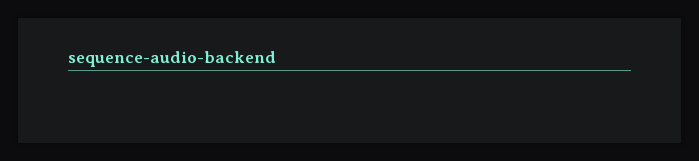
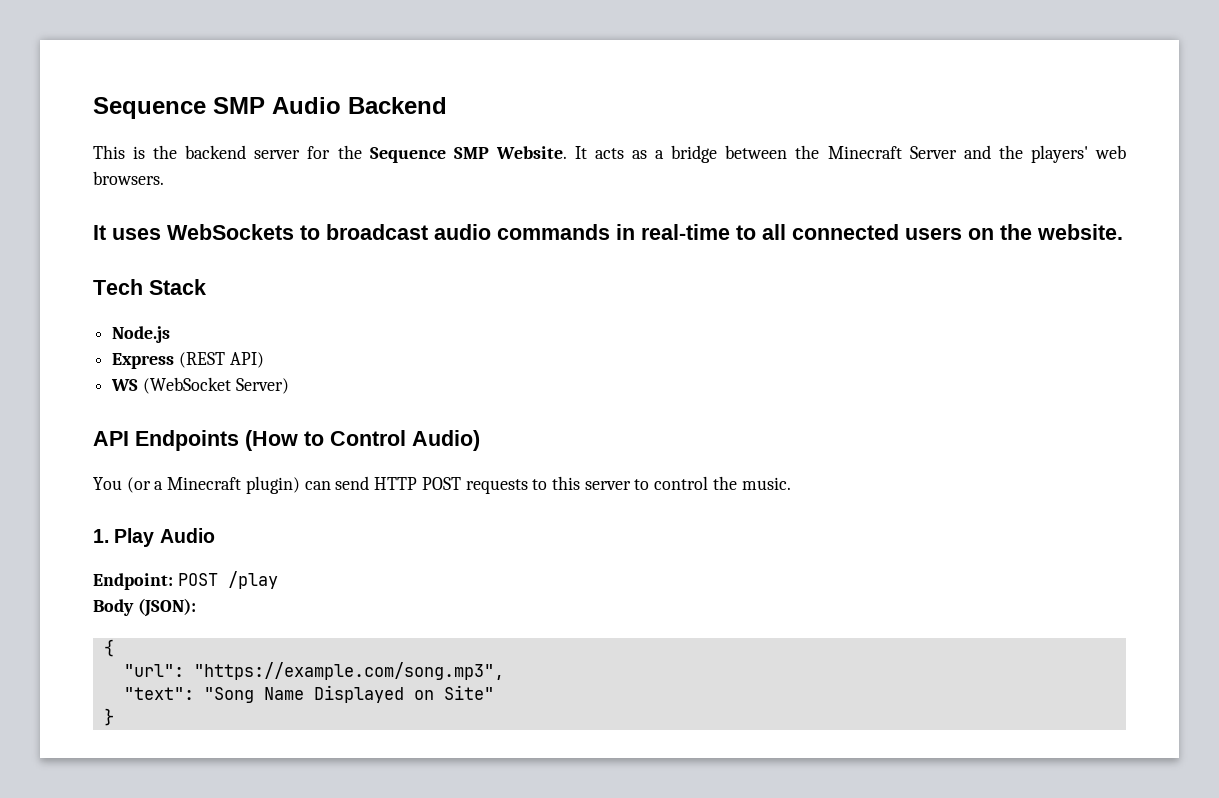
- sequence-audio-backend
+ Sequence SMP Audio Backend
+ This is the backend server for the Sequence SMP Website. It acts as a bridge between the Minecraft Server and the players' web browsers.
+ It uses WebSockets to broadcast audio commands in real-time to all connected users on the website.
+ Tech Stack
+ Node.js
+ Express (REST API)
+ WS (WebSocket Server)
+ API Endpoints (How to Control Audio)
+ You (or a Minecraft plugin) can send HTTP POST requests to this server to control the music.
+ 1. Play Audio
+ Endpoint: POST /play
+ Body (JSON):
+ {
+ "url": "https://example.com/song.mp3",
+ "text": "Song Name Displayed on Site"
+ }

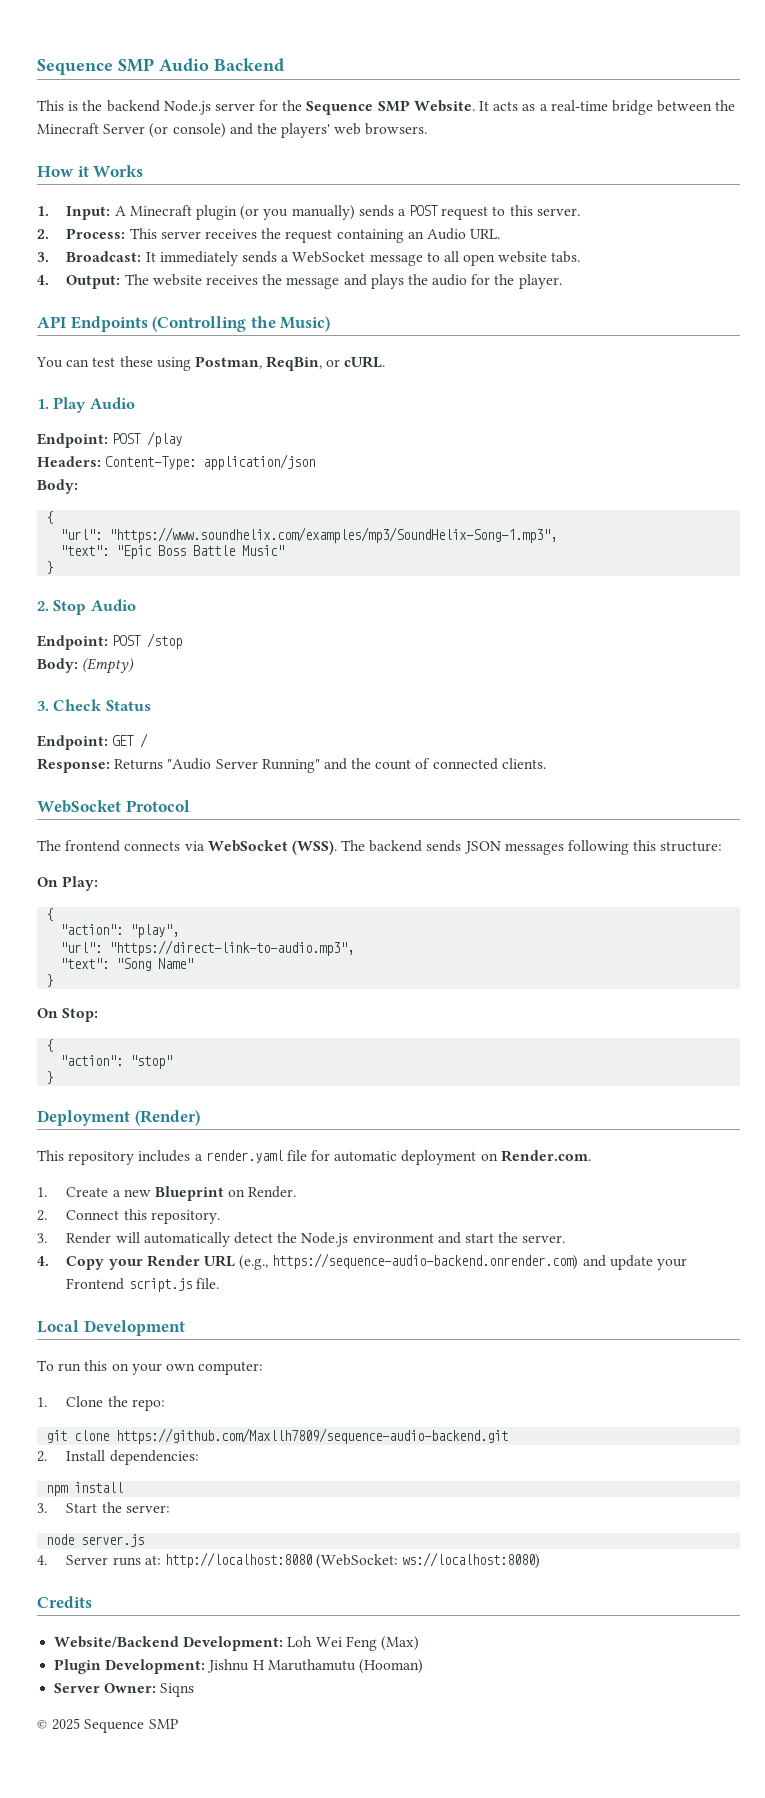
- This is the backend server for the Sequence SMP Website.
+ This is the backend Node.js server for the Sequence SMP Website.
- It acts as a bridge between the Minecraft Server and the players' web browsers.
+ It acts as a real-time bridge between the Minecraft Server (or console) and the players' web browsers.
- It uses WebSockets to broadcast audio commands in real-time to all connected users on the website.
- Tech Stack
- Node.js
- Express (REST API)
- WS (WebSocket Server)
- API Endpoints (How to Control Audio)
- You (or a Minecraft plugin) can send HTTP POST requests to this server to control the music.
+ How it Works
+ 1. Input: A Minecraft plugin (or you manually) sends a POST request to this server.
+ 2. Process: This server receives the request containing an Audio URL.
+ 3. Broadcast: It immediately sends a WebSocket message to all open website tabs.
+ 4. Output: The website receives the message and plays the audio for the player.
+ API Endpoints (Controlling the Music)
+ You can test these using Postman, ReqBin, or cURL.
- Body (JSON):
+ Headers: Content-Type: application/json
+ Body:
  {
- "url": "https://example.com/song.mp3",
- "text": "Song Name Displayed on Site"
+ "url": "https://www.soundhelix.com/examples/mp3/SoundHelix-Song-1.mp3",
+ "text": "Epic Boss Battle Music"
  }
+ 2. Stop Audio
+ Endpoint: POST /stop
+ Body: (Empty)
+ 3. Check Status
+ Endpoint: GET /
+ Response: Returns "Audio Server Running" and the count of connected clients.
+ WebSocket Protocol
+ The frontend connects via WebSocket (WSS). The backend sends JSON messages following this structure:
+ On Play:
+ {
+ "action": "play",
+ "url": "https://direct-link-to-audio.mp3",
+ "text": "Song Name"
+ }
+ On Stop:
+ {
+ "action": "stop"
+ }
+ Deployment (Render)
+ This repository includes a render.yaml file for automatic deployment on Render.com.
+ 1. Create a new Blueprint on Render.
+ 2. Connect this repository.
+ 3. Render will automatically detect the Node.js environment and start the server.
+ 4. Copy your Render URL (e.g., https://sequence-audio-backend.onrender.com) and update your Frontend script.js file.
+ Local Development
+ To run this on your own computer:
+ 1. Clone the repo:
+ git clone https://github.com/Maxllh7809/sequence-audio-backend.git
+ 2. Install dependencies:
+ npm install
+ 3. Start the server:
+ node server.js
+ 4. Server runs at: http://localhost:8080 (WebSocket: ws://localhost:8080)
+ Credits
+ Website/Backend Development: Loh Wei Feng (Max)
+ Plugin Development: Jishnu H Maruthamutu (Hooman)
+ Server Owner: Siqns
+ © 2025 Sequence SMP

